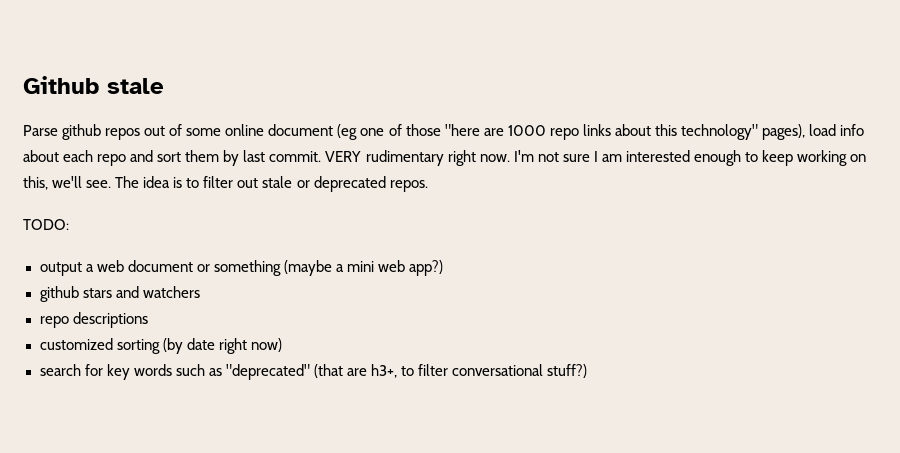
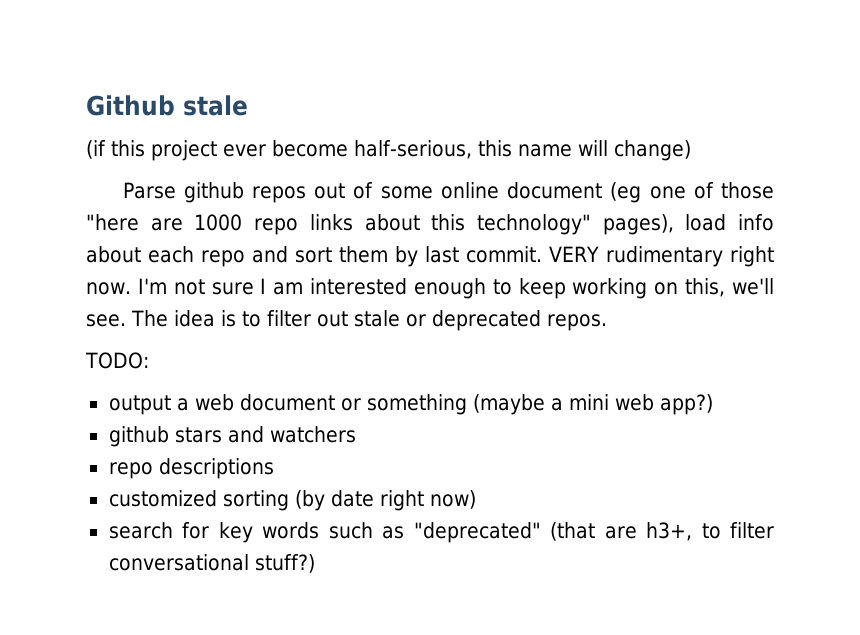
+ (if this project ever become half-serious, this name will change)

